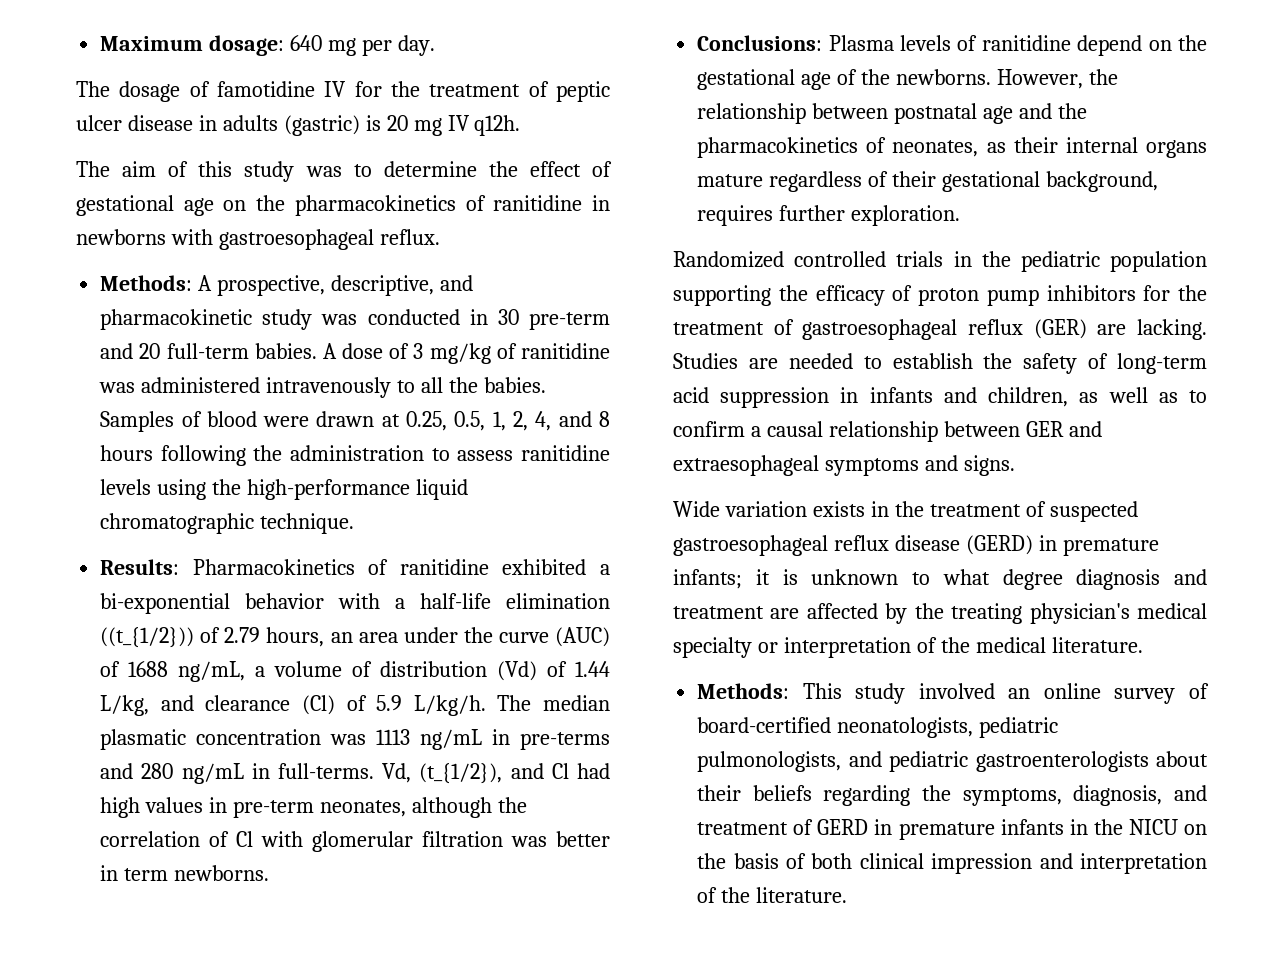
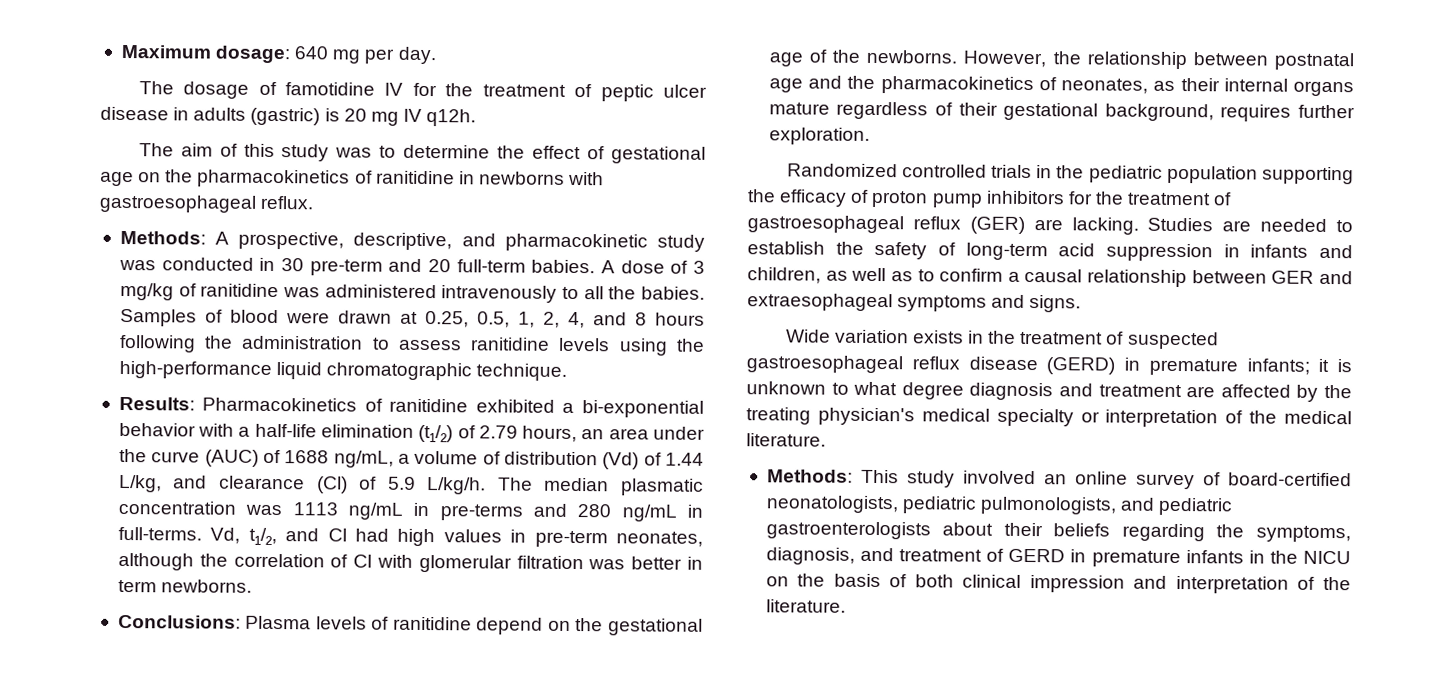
- Results: Pharmacokinetics of ranitidine exhibited a bi-exponential behavior with a half-life elimination ((t_{1/2})) of 2.79 hours, an area under the curve (AUC) of 1688 ng/mL, a volume of distribution (Vd) of 1.44 L/kg, and clearance (Cl) of 5.9 L/kg/h.
+ Results: Pharmacokinetics of ranitidine exhibited a bi-exponential behavior with a half-life elimination (t₁/₂) of 2.79 hours, an area under the curve (AUC) of 1688 ng/mL, a volume of distribution (Vd) of 1.44 L/kg, and clearance (Cl) of 5.9 L/kg/h.
- Vd, (t_{1/2}), and Cl had high values in pre-term neonates, although the correlation of Cl with glomerular filtration was better in term newborns.
+ Vd, t₁/₂, and Cl had high values in pre-term neonates, although the correlation of Cl with glomerular filtration was better in term newborns.

